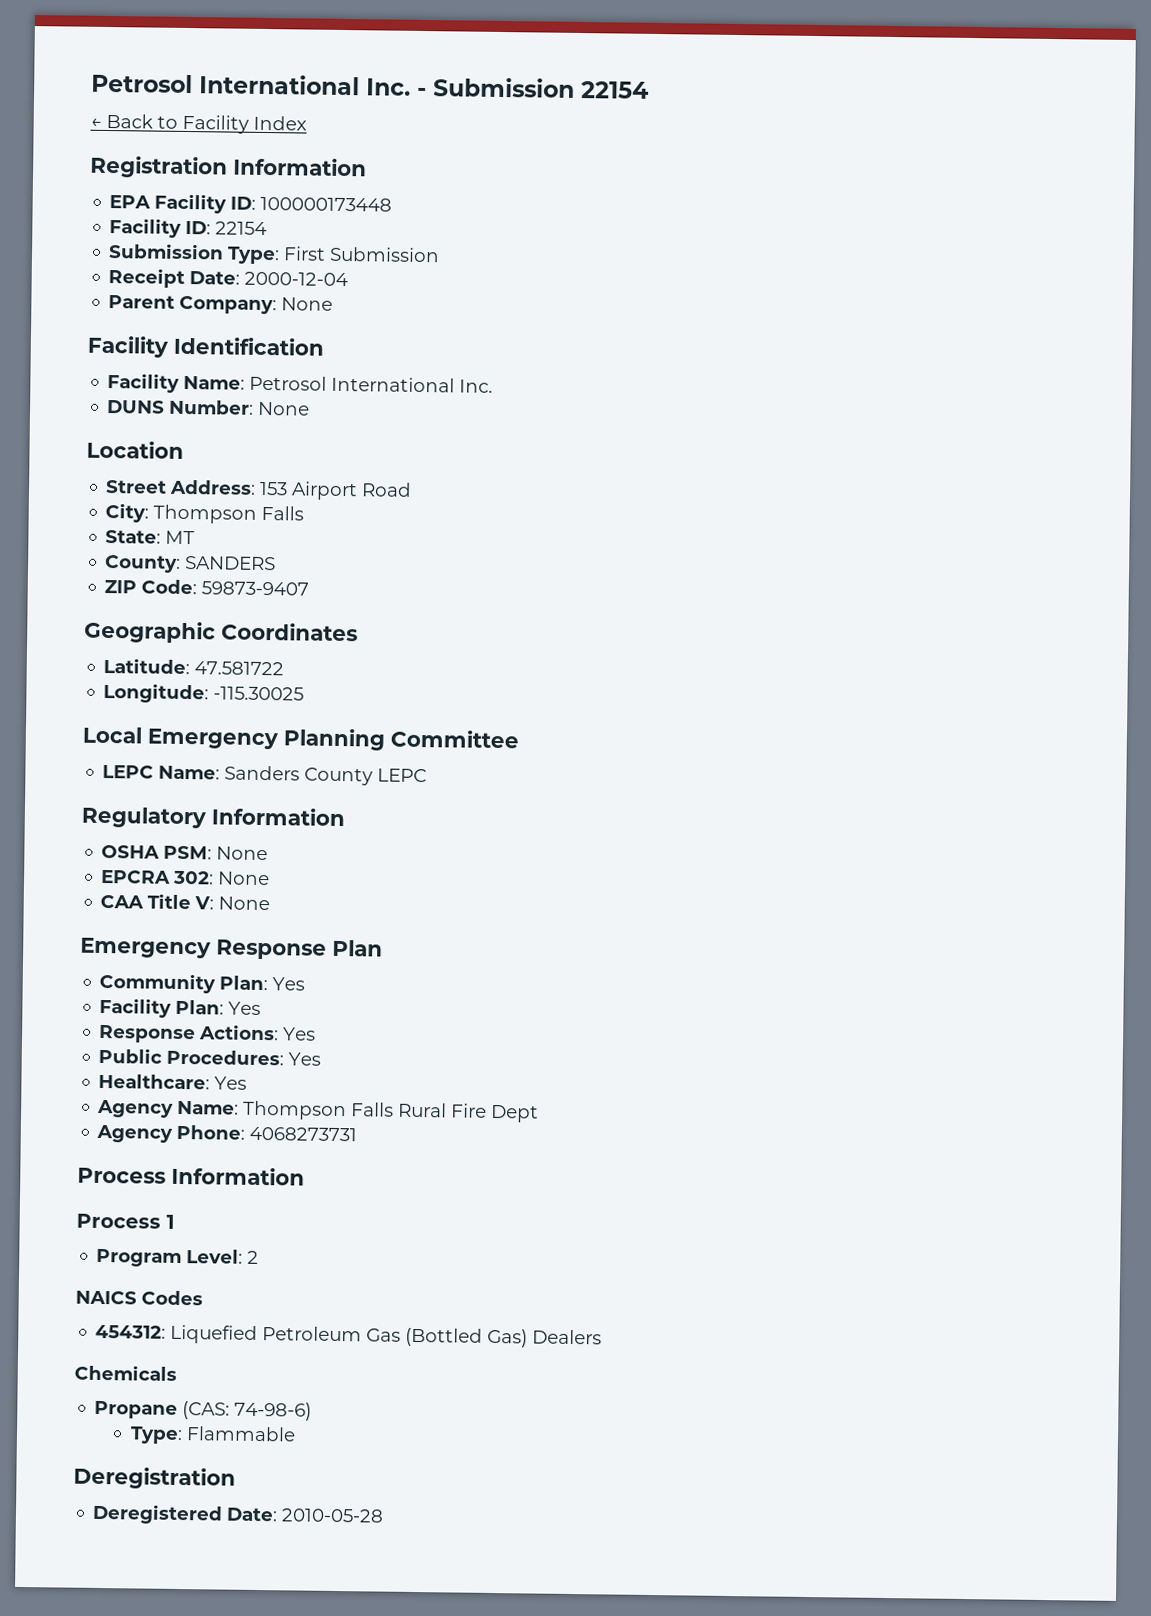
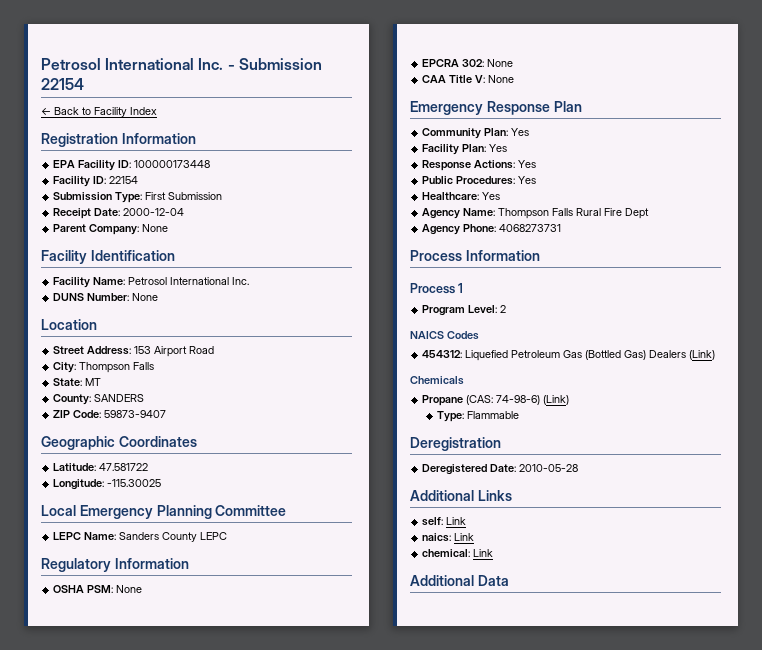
- 454312: Liquefied Petroleum Gas (Bottled Gas) Dealers
+ 454312: Liquefied Petroleum Gas (Bottled Gas) Dealers (Link)
- Propane (CAS: 74-98-6)
+ Propane (CAS: 74-98-6) (Link)
+ Additional Links
+ self: Link
+ naics: Link
+ chemical: Link
+ Additional Data

